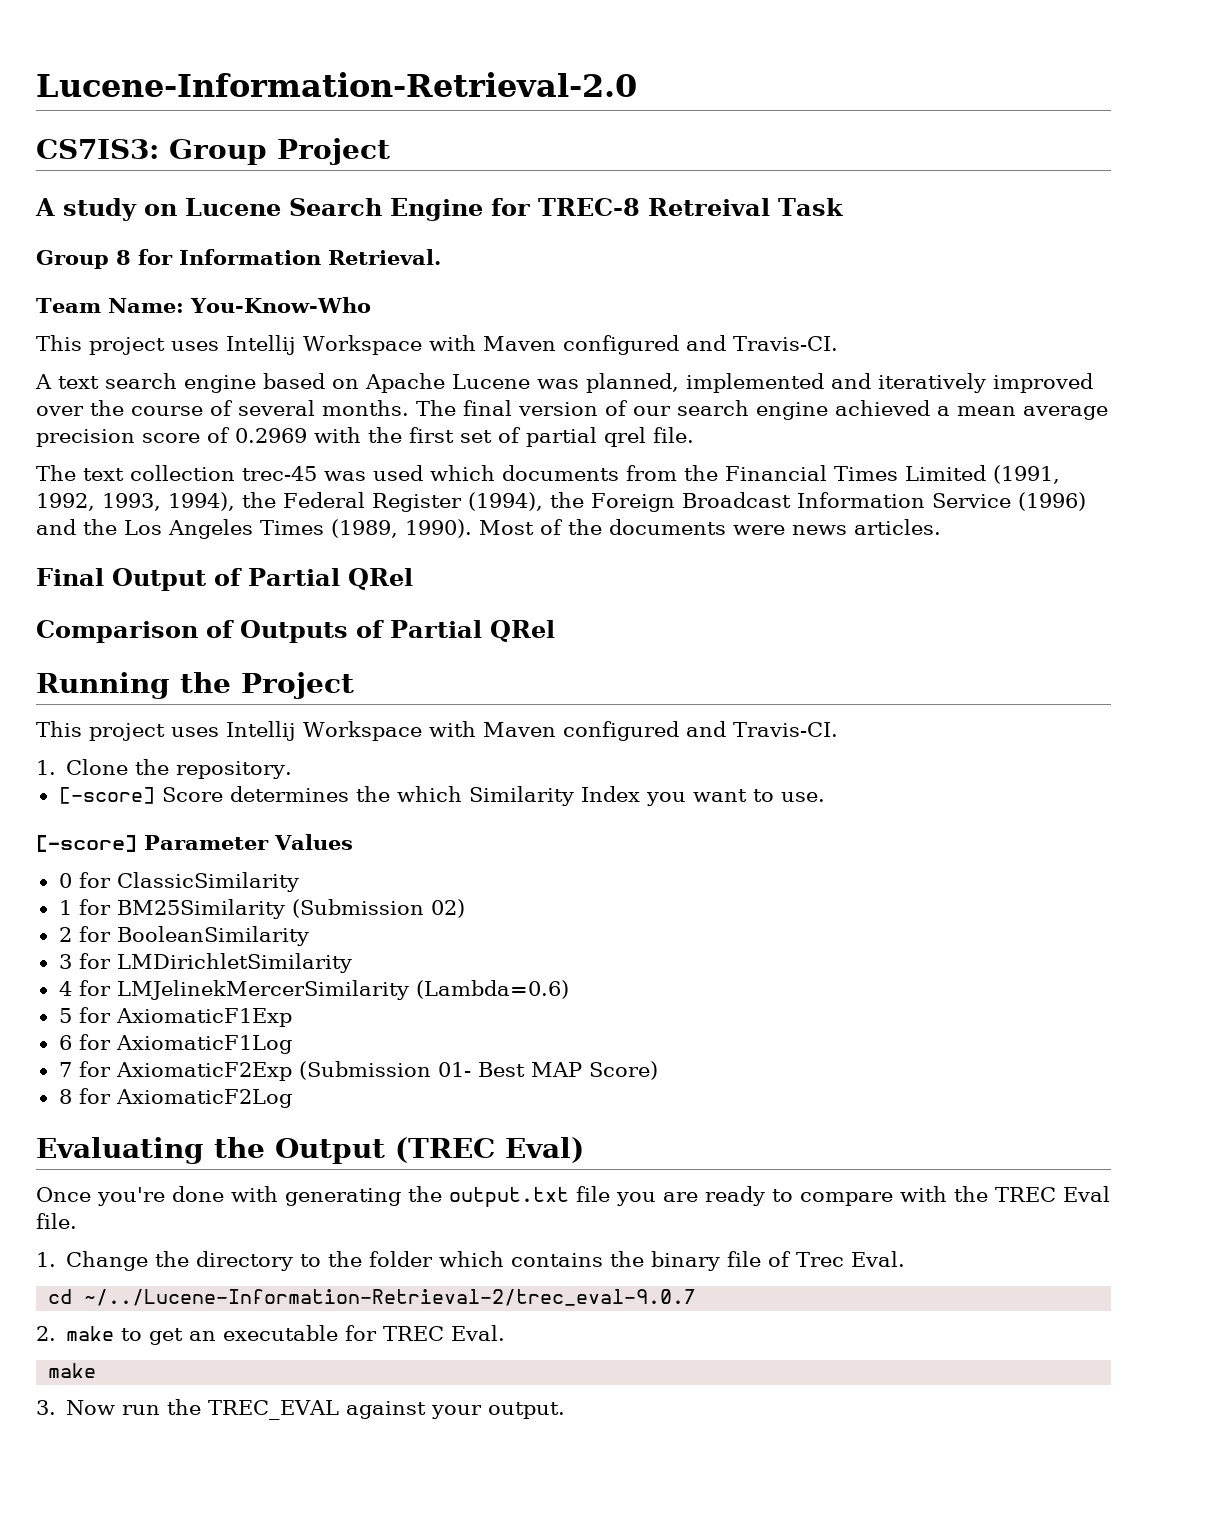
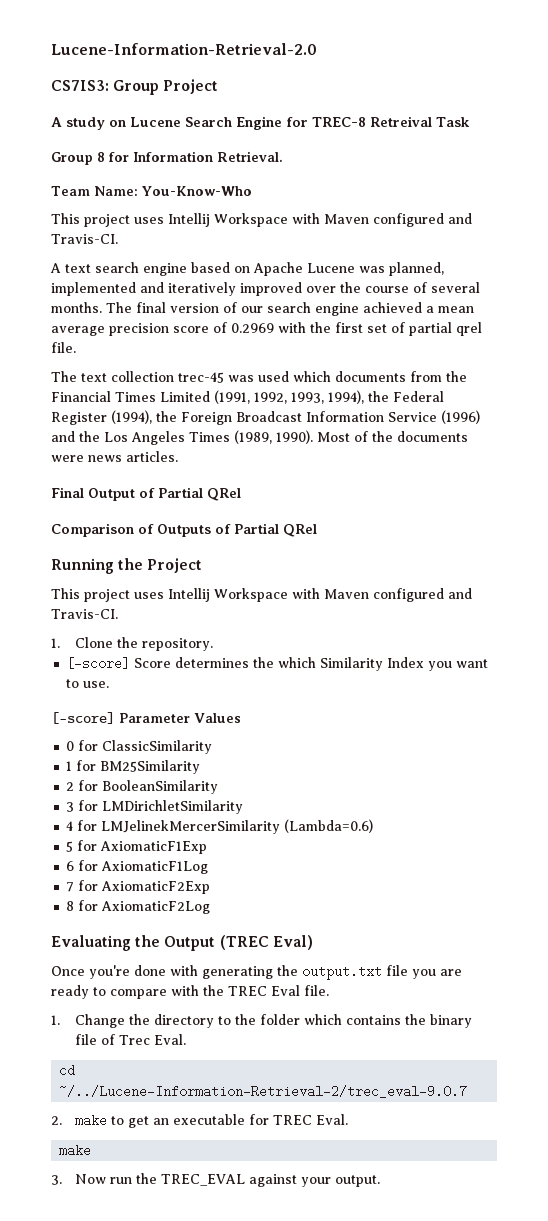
- 1 for BM25Similarity (Submission 02)
+ 1 for BM25Similarity
- 7 for AxiomaticF2Exp (Submission 01- Best MAP Score)
+ 7 for AxiomaticF2Exp

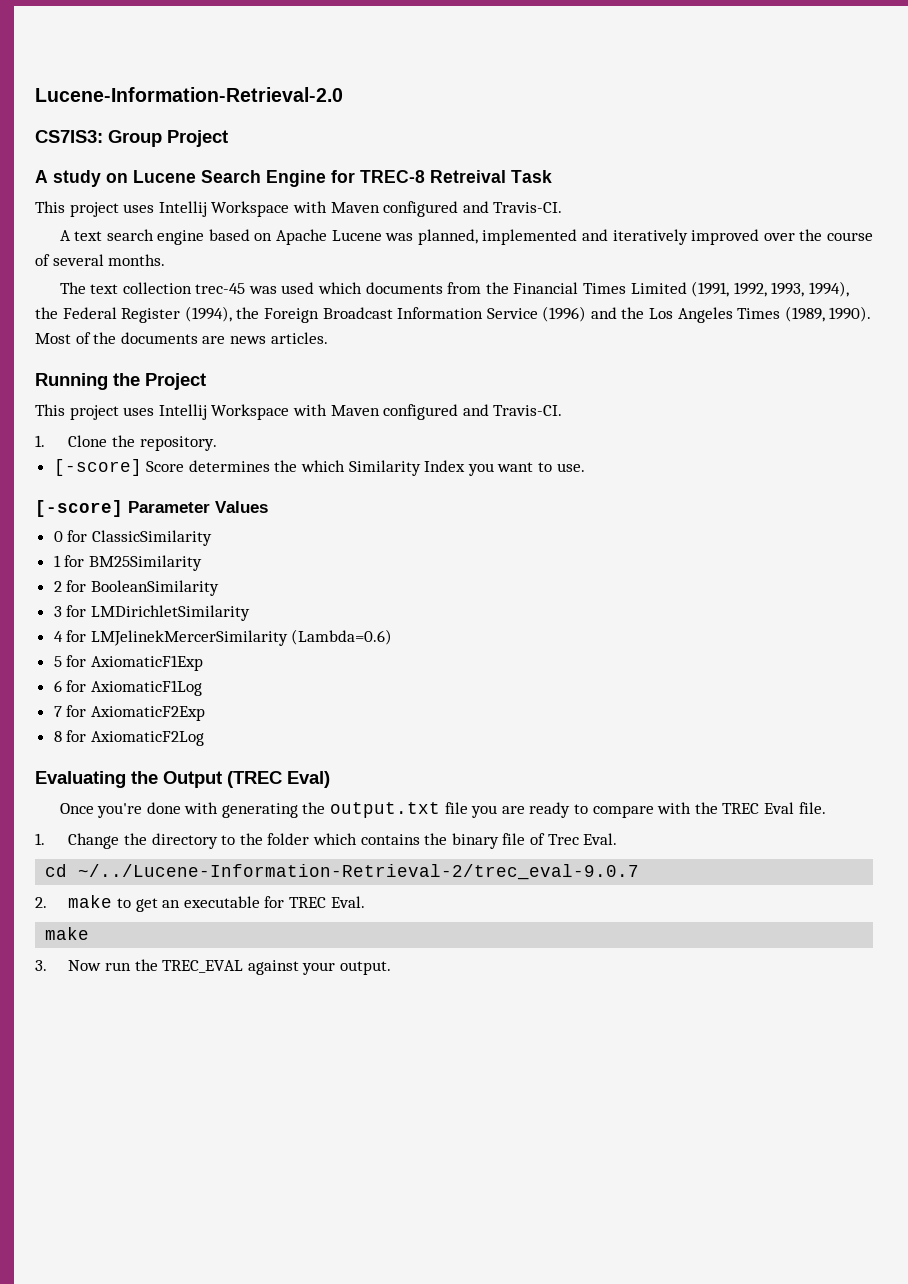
- Group 8 for Information Retrieval.
- Team Name: You-Know-Who
- The final version of our search engine achieved a mean average precision score of 0.2969 with the first set of partial qrel file.
- Most of the documents were news articles.
+ Most of the documents are news articles.
- Final Output of Partial QRel
- Comparison of Outputs of Partial QRel

